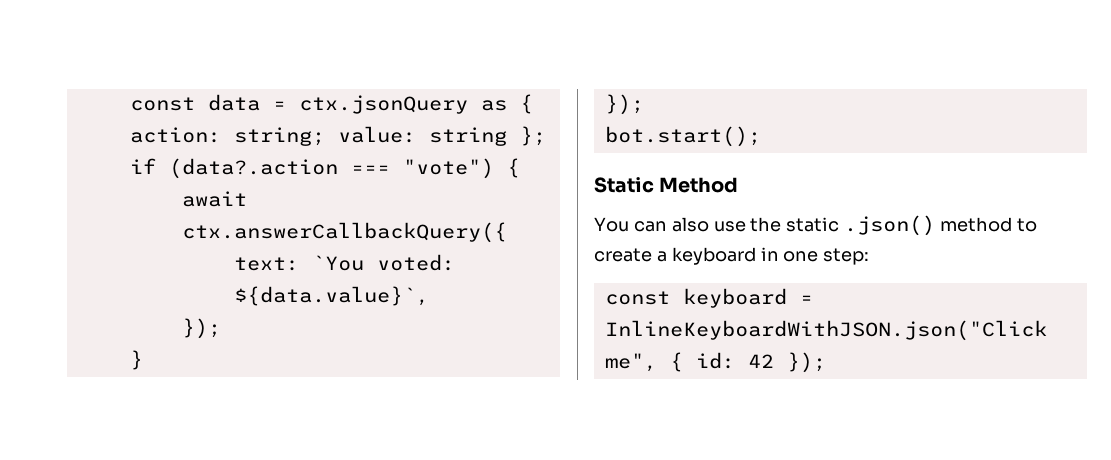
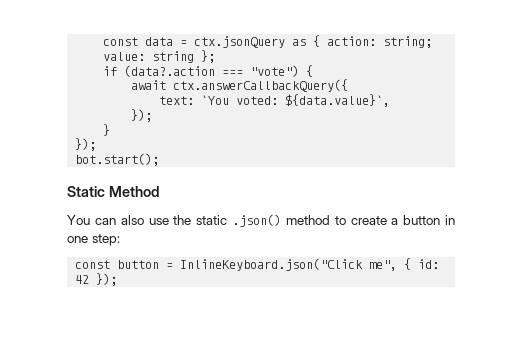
- You can also use the static .json() method to create a keyboard in one step:
+ You can also use the static .json() method to create a button in one step:
- const keyboard = InlineKeyboardWithJSON.json("Click me", { id: 42 });
+ const button = InlineKeyboard.json("Click me", { id: 42 });

